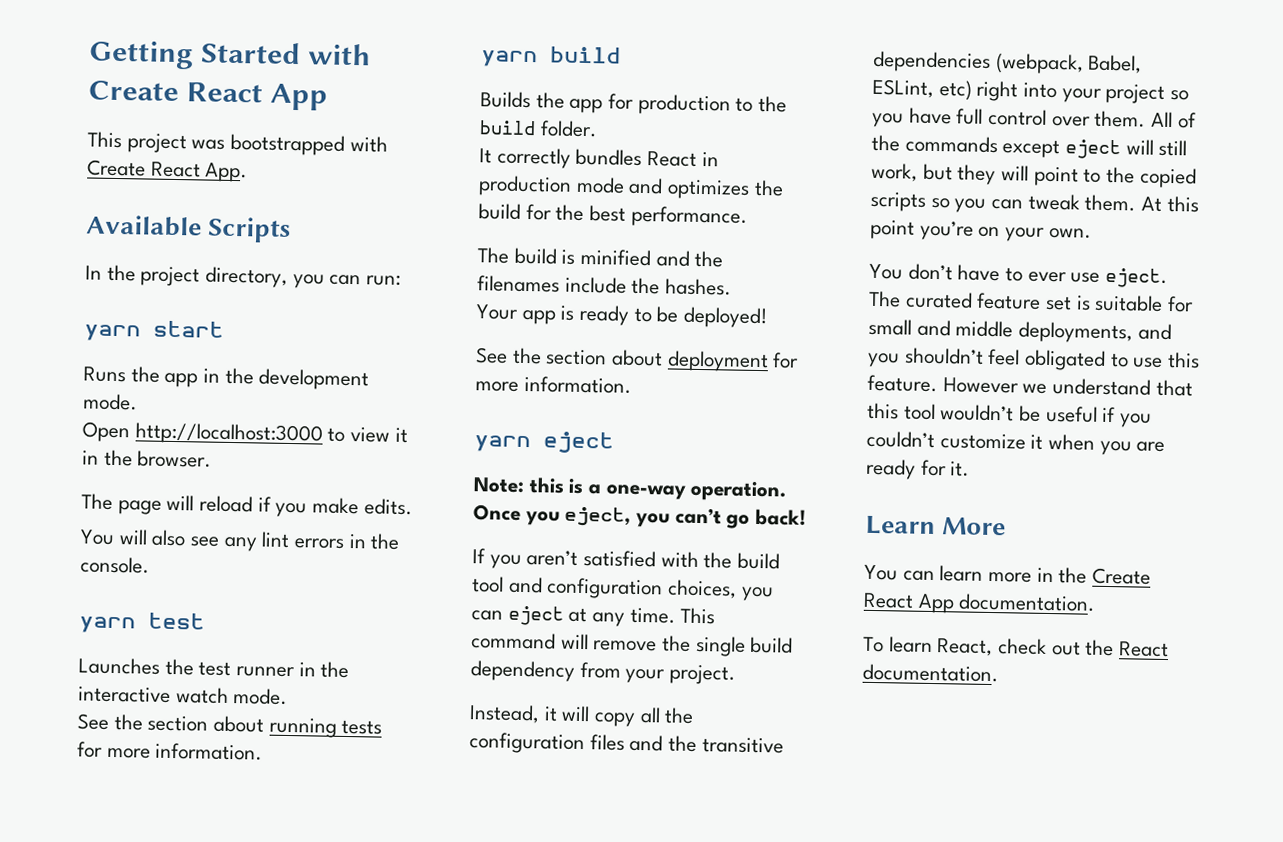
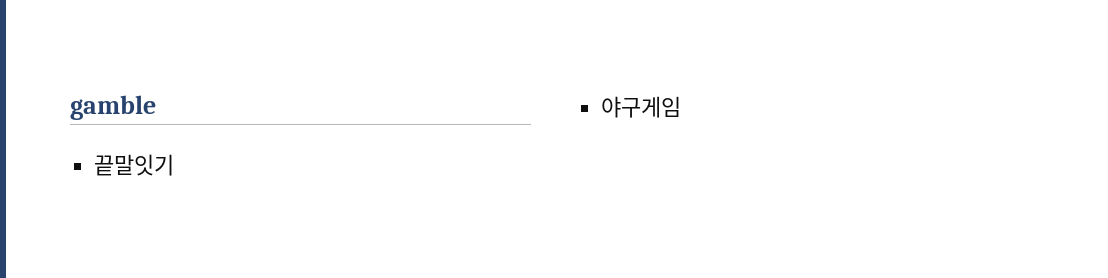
- Getting Started with Create React App
- This project was bootstrapped with Create React App.
- Available Scripts
- In the project directory, you can run:
- yarn start
- Runs the app in the development mode.
- Open http://localhost:3000 to view it in the browser.
- The page will reload if you make edits.
- You will also see any lint errors in the console.
- yarn test
- Launches the test runner in the interactive watch mode.
- See the section about running tests for more information.
- yarn build
- Builds the app for production to the build folder.
- It correctly bundles React in production mode and optimizes the build for the best performance.
- The build is minified and the filenames include the hashes.
- Your app is ready to be deployed!
- See the section about deployment for more information.
- yarn eject
- Note: this is a one-way operation. Once you eject, you can’t go back!
- If you aren’t satisfied with the build tool and configuration choices, you can eject at any time. This command will remove the single build dependency from your project.
- Instead, it will copy all the configuration files and the transitive dependencies (webpack, Babel, ESLint, etc) right into your project so you have full control over them. All of the commands except eject will still work, but they will point to the copied scripts so you can tweak them. At this point you’re on your own.
- You don’t have to ever use eject. The curated feature set is suitable for small and middle deployments, and you shouldn’t feel obligated to use this feature. However we understand that this tool wouldn’t be useful if you couldn’t customize it when you are ready for it.
- Learn More
- You can learn more in the Create React App documentation.
- To learn React, check out the React documentation.
+ gamble
+ 끝말잇기
+ 야구게임

